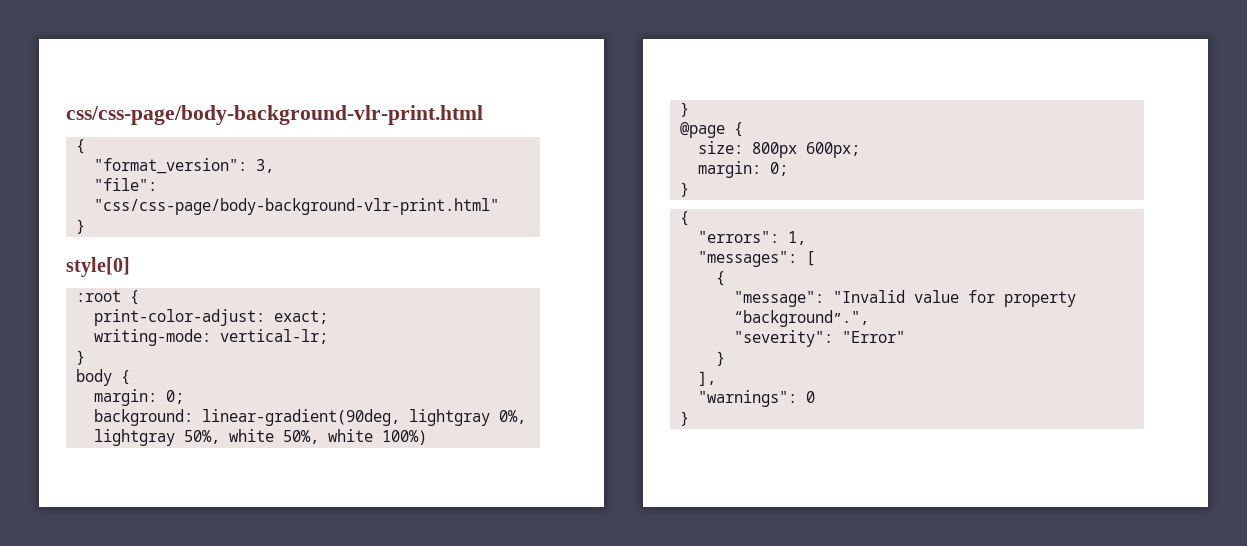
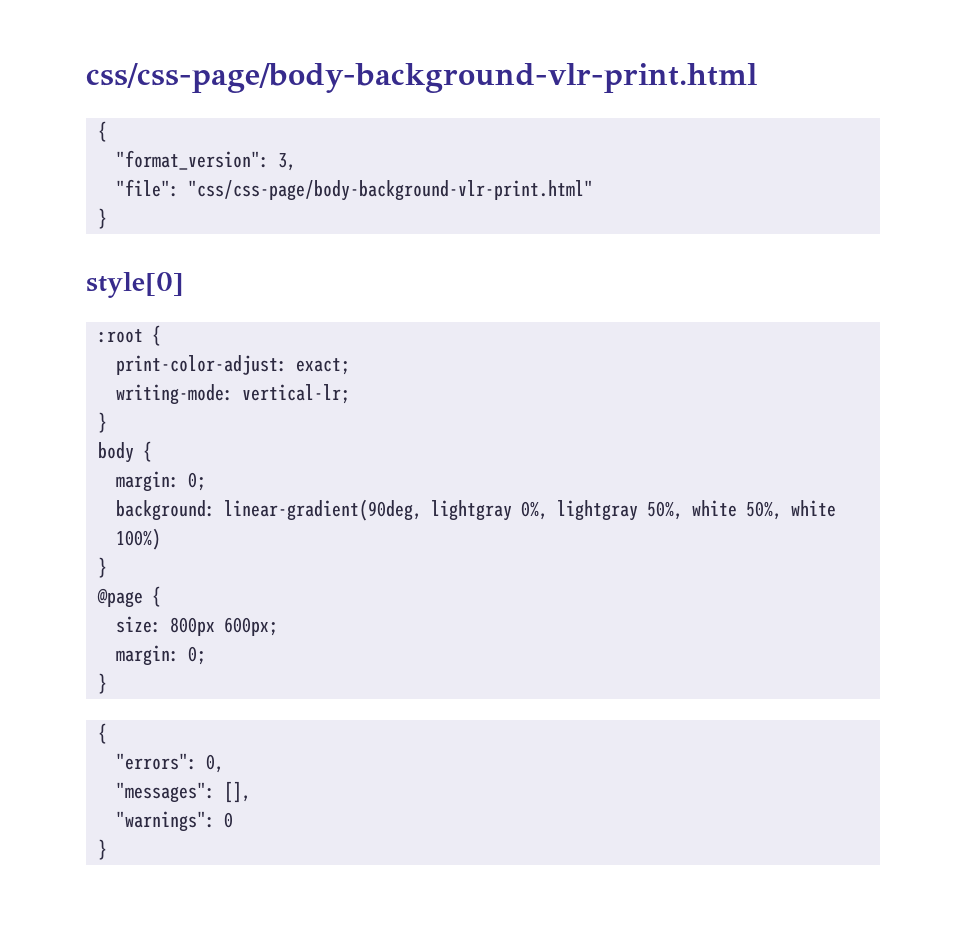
- "errors": 1,
+ "errors": 0,
- "messages": [
- {
- "message": "Invalid value for property “background”.",
- "severity": "Error"
- }
- ],
+ "messages": [],

